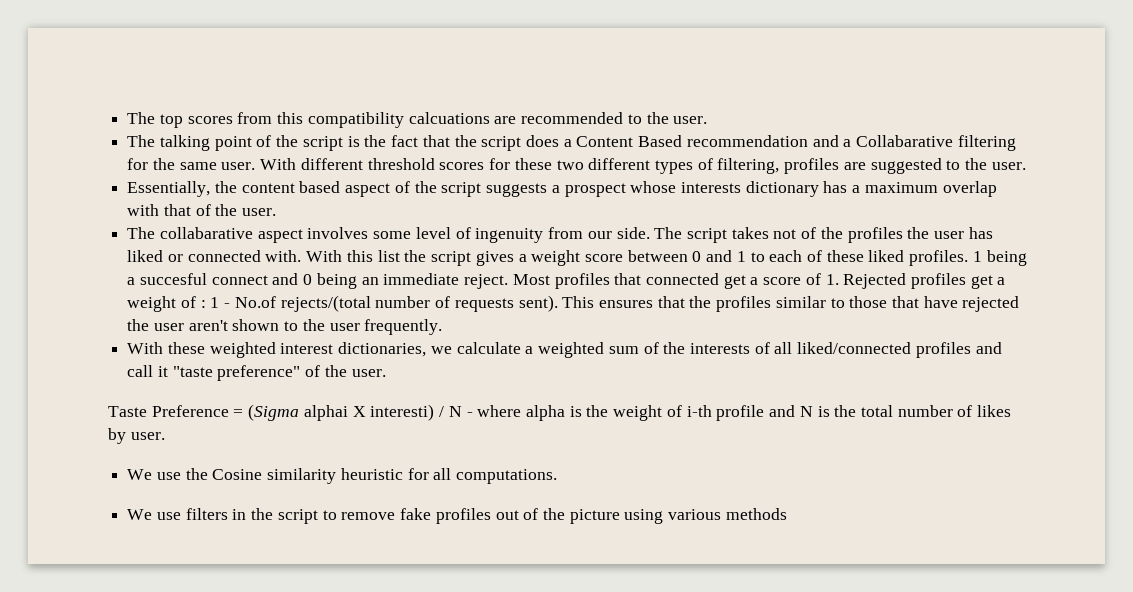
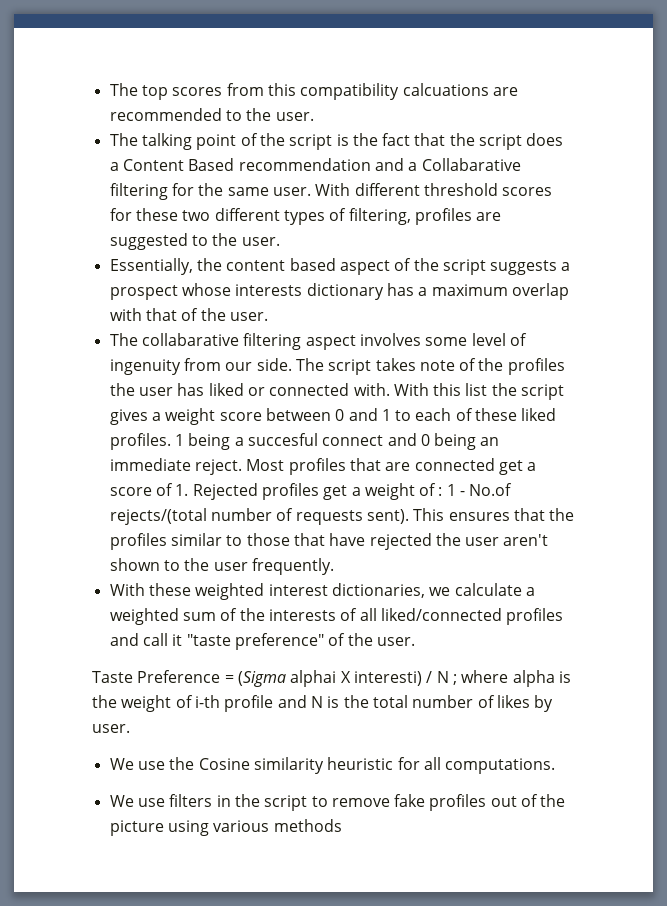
- The collabarative aspect involves some level of ingenuity from our side.
+ The collabarative filtering aspect involves some level of ingenuity from our side.
- The script takes not of the profiles the user has liked or connected with.
+ The script takes note of the profiles the user has liked or connected with.
- Most profiles that connected get a score of 1. Rejected profiles get a weight of : 1 - No.of rejects/(total number of requests sent).
+ Most profiles that are connected get a score of 1. Rejected profiles get a weight of : 1 - No.of rejects/(total number of requests sent).
- Taste Preference = (Sigma alphai X interesti) / N - where alpha is the weight of i-th profile and N is the total number of likes by user.
+ Taste Preference = (Sigma alphai X interesti) / N ; where alpha is the weight of i-th profile and N is the total number of likes by user.

